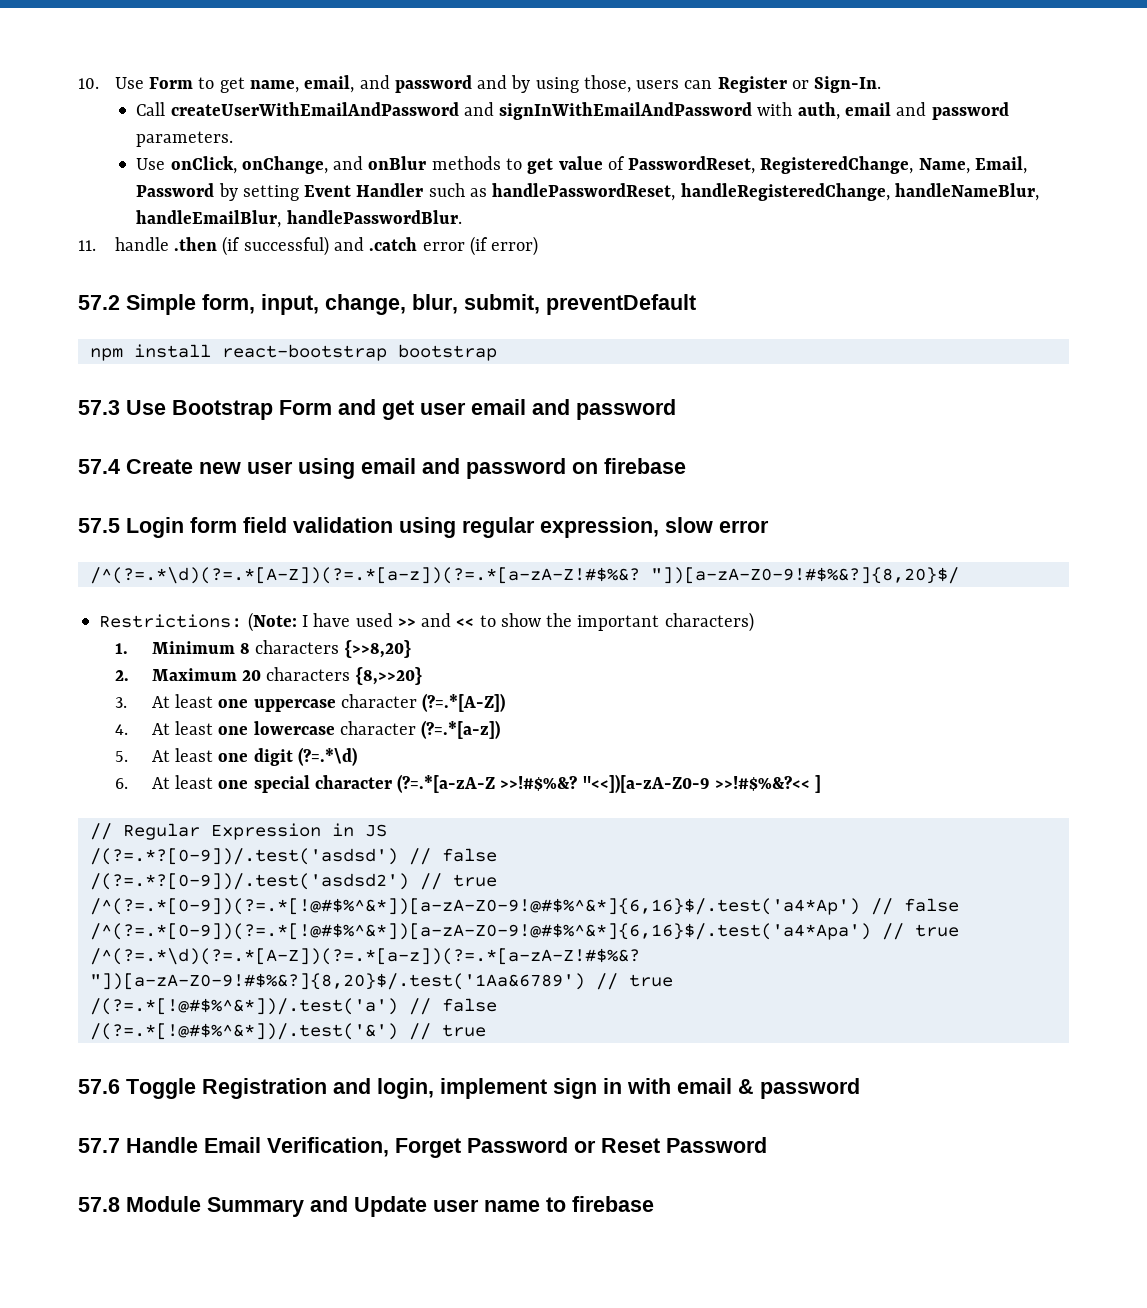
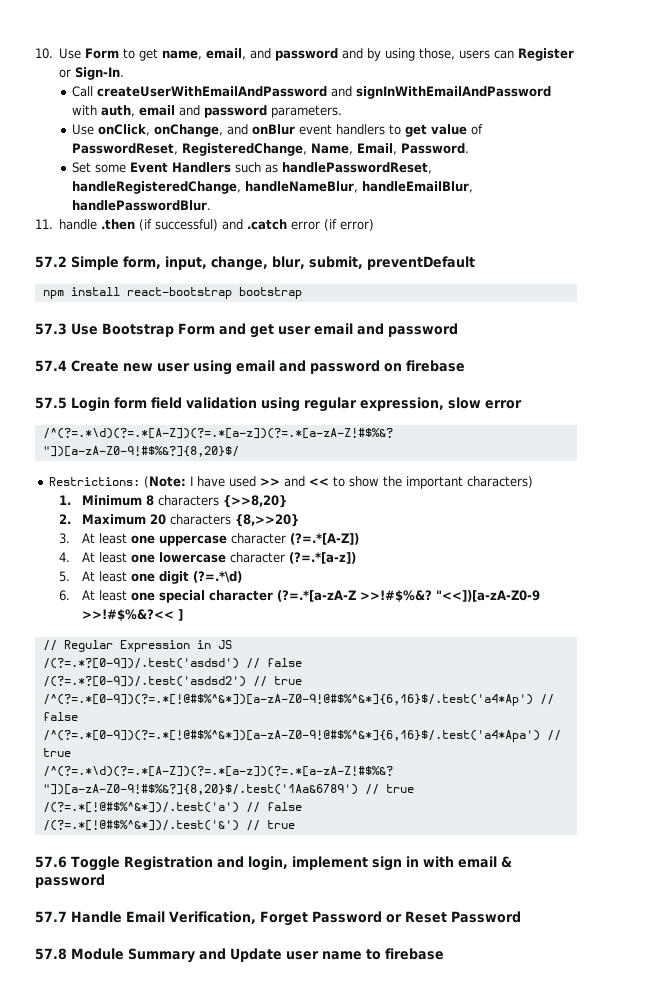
- Use onClick, onChange, and onBlur methods to get value of PasswordReset, RegisteredChange, Name, Email, Password by setting Event Handler such as handlePasswordReset, handleRegisteredChange, handleNameBlur, handleEmailBlur, handlePasswordBlur.
+ Use onClick, onChange, and onBlur event handlers to get value of PasswordReset, RegisteredChange, Name, Email, Password.
+ Set some Event Handlers such as handlePasswordReset, handleRegisteredChange, handleNameBlur, handleEmailBlur, handlePasswordBlur.

